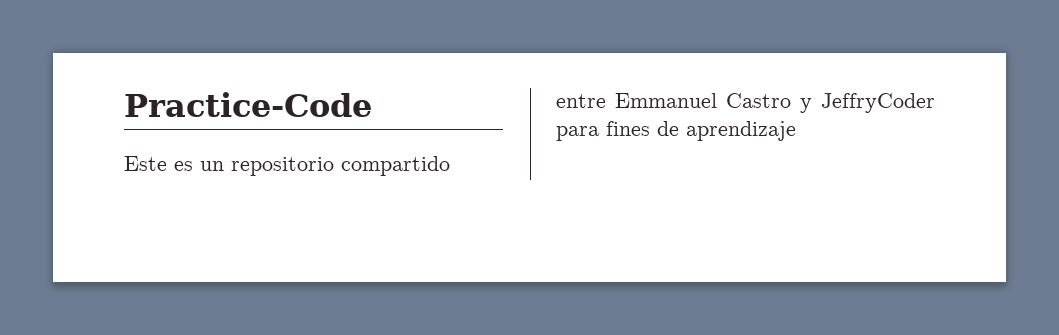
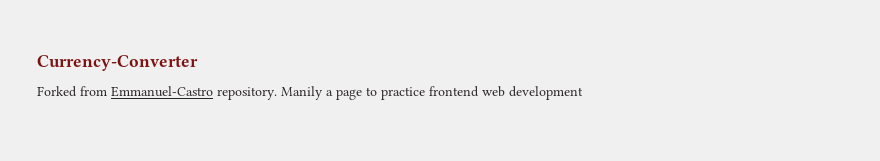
- Practice-Code
- Este es un repositorio compartido entre Emmanuel Castro y JeffryCoder para fines de aprendizaje
+ Currency-Converter
+ Forked from Emmanuel-Castro repository. Manily a page to practice frontend web development

